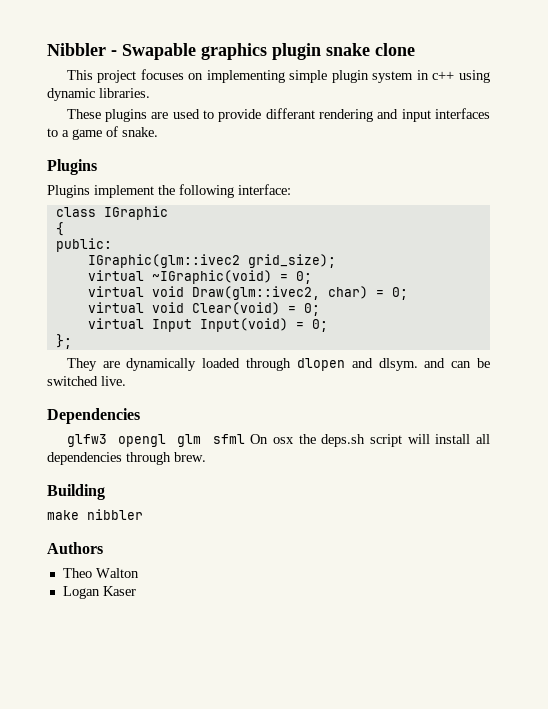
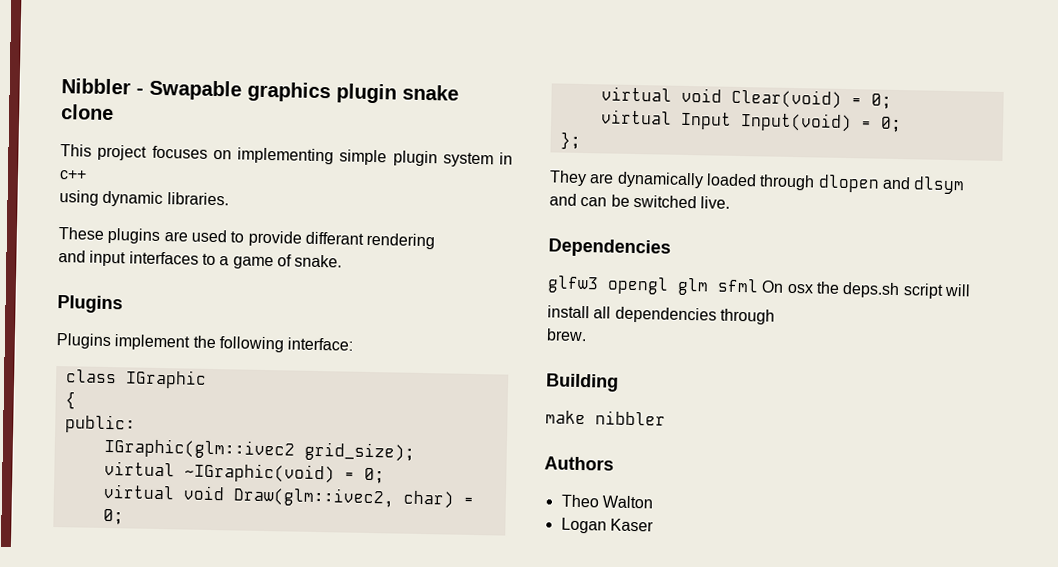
- This project focuses on implementing simple plugin system in c++ using dynamic libraries.
+ This project focuses on implementing simple plugin system in c++
+ using dynamic libraries.
- These plugins are used to provide differant rendering and input interfaces to a game of snake.
+ These plugins are used to provide differant rendering
+ and input interfaces to a game of snake.
- They are dynamically loaded through dlopen and dlsym. and can be switched live.
+ They are dynamically loaded through dlopen and dlsym
+ and can be switched live.
- glfw3 opengl glm sfml On osx the deps.sh script will install all dependencies through brew.
+ glfw3 opengl glm sfml On osx the deps.sh script will
+ install all dependencies through
+ brew.

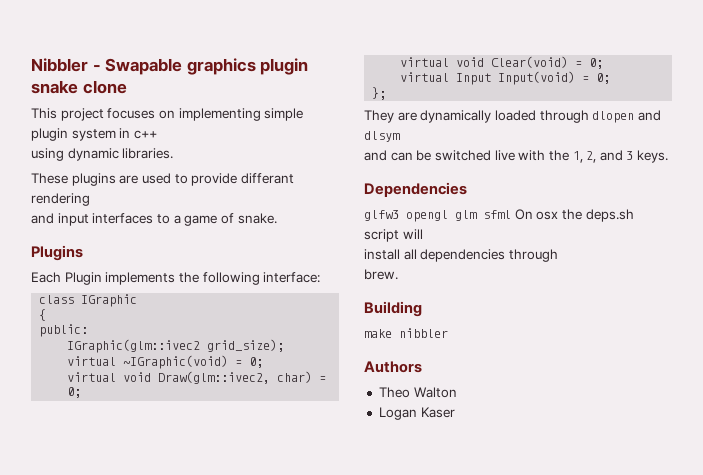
- Plugins implement the following interface:
+ Each Plugin implements the following interface:
- and can be switched live.
+ and can be switched live with the 1, 2, and 3 keys.

